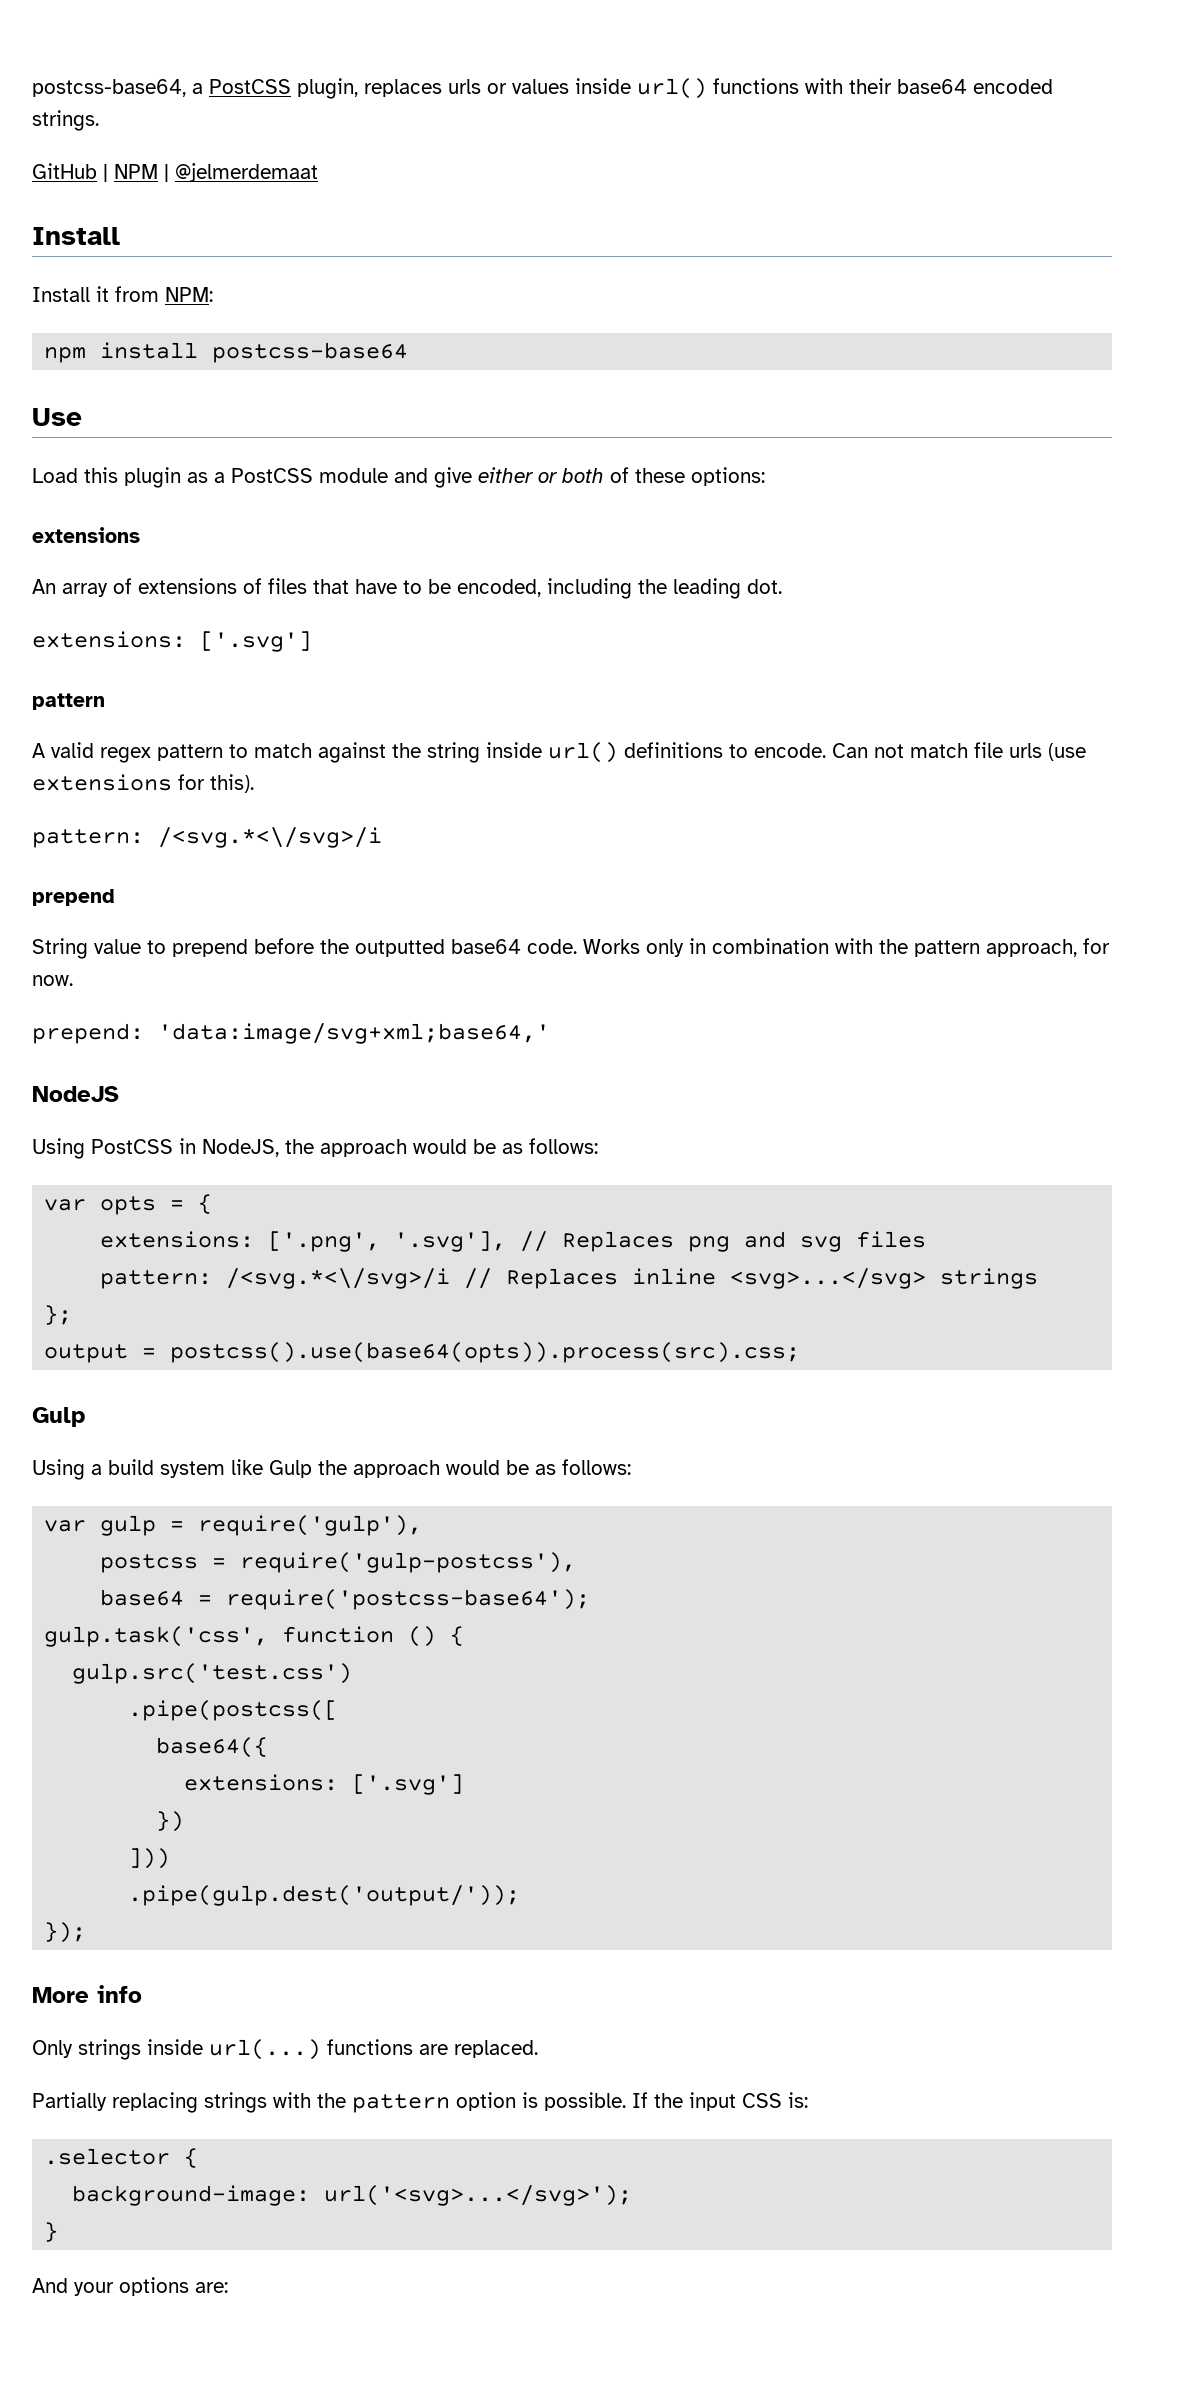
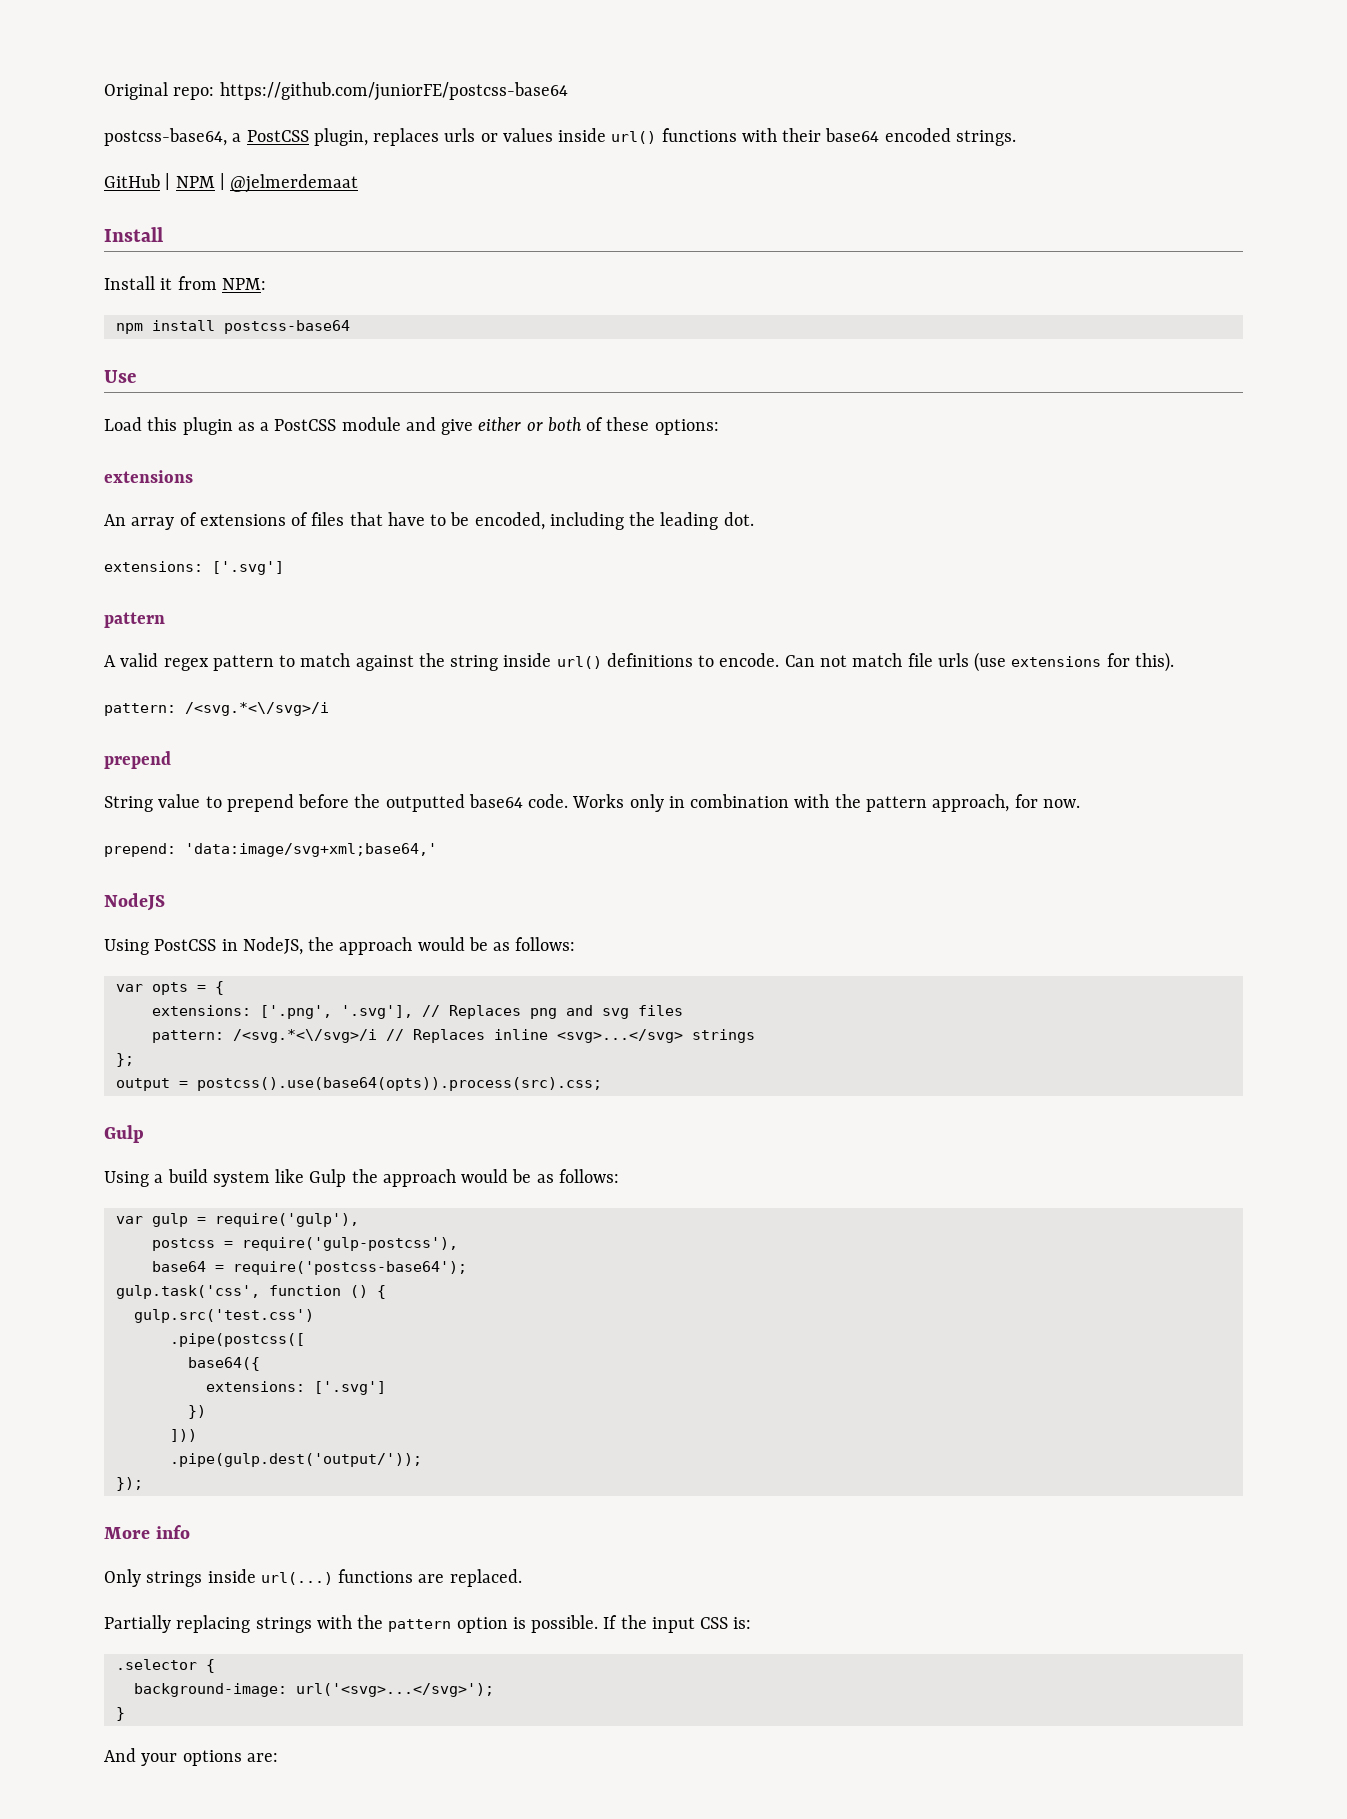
+ Original repo: https://github.com/juniorFE/postcss-base64

